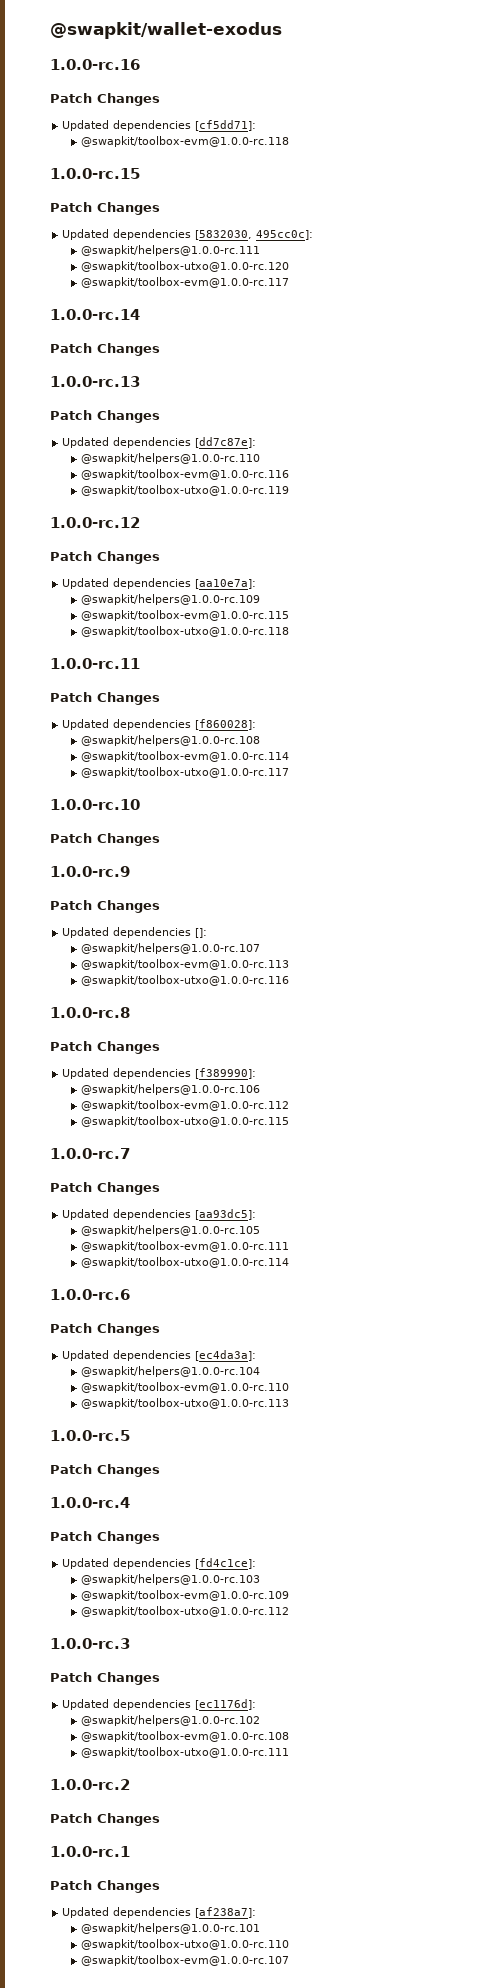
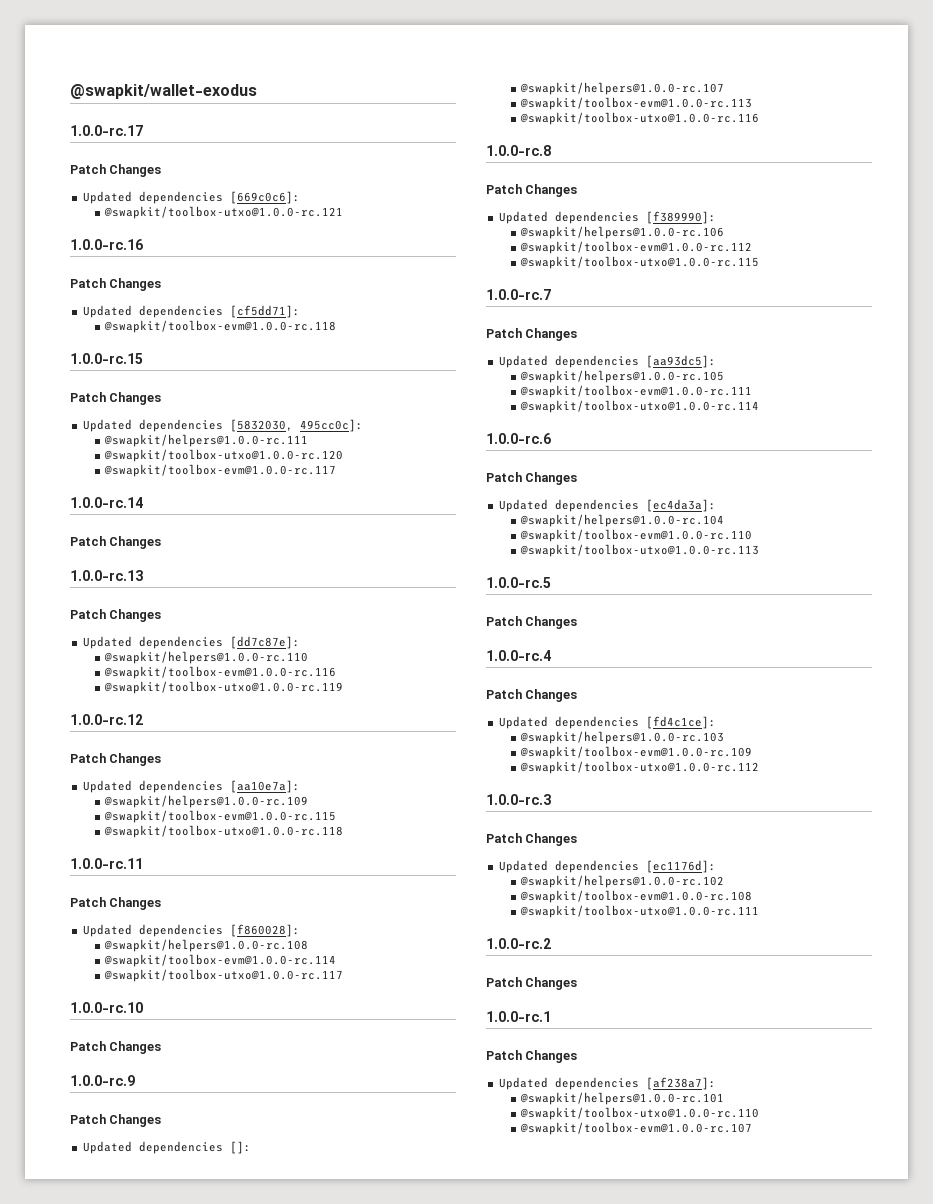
+ 1.0.0-rc.17
+ Patch Changes
+ Updated dependencies [669c0c6]:
+ @swapkit/toolbox-utxo@1.0.0-rc.121

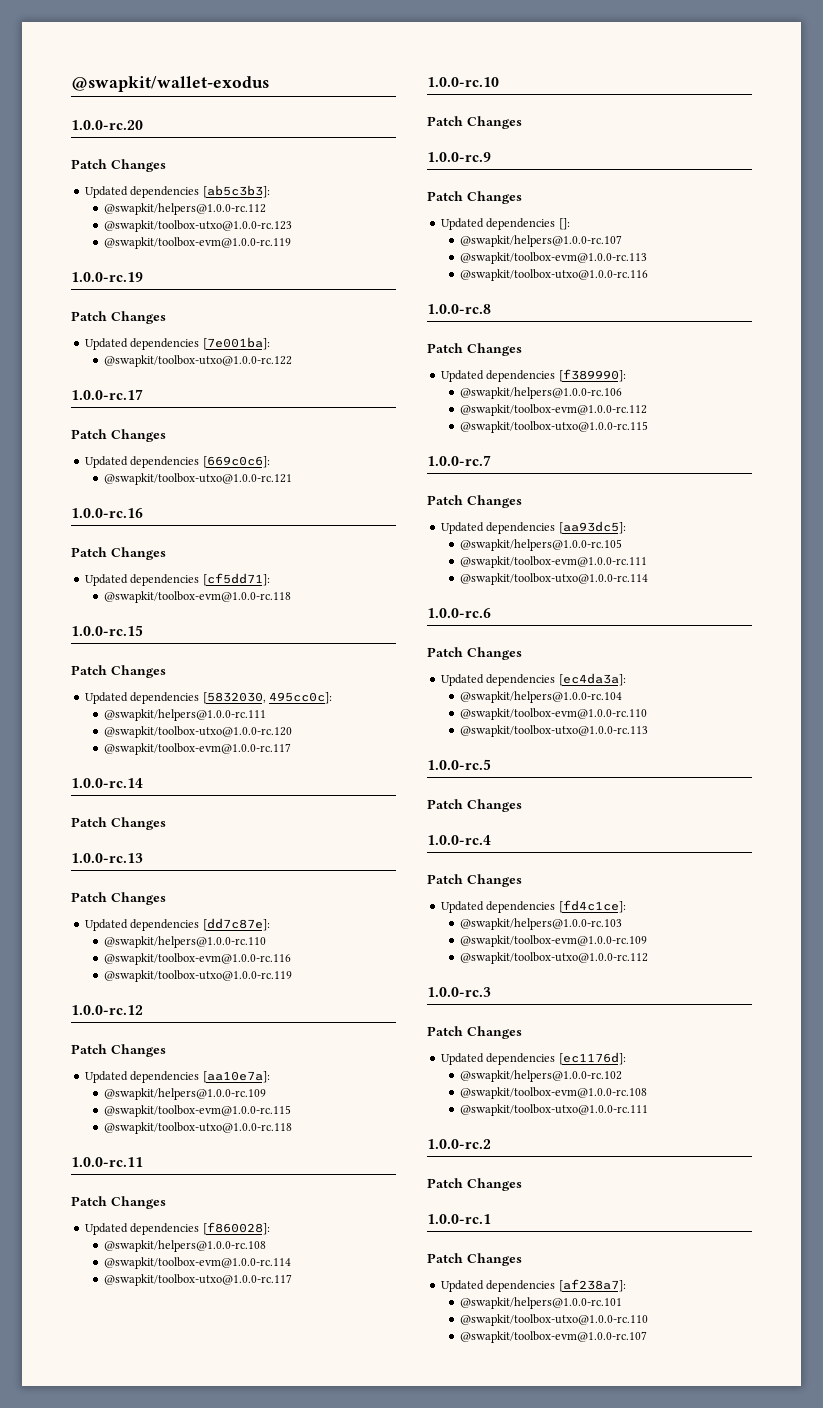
+ 1.0.0-rc.20
+ Patch Changes
+ Updated dependencies [ab5c3b3]:
+ @swapkit/helpers@1.0.0-rc.112
+ @swapkit/toolbox-utxo@1.0.0-rc.123
+ @swapkit/toolbox-evm@1.0.0-rc.119
+ 1.0.0-rc.19
+ Patch Changes
+ Updated dependencies [7e001ba]:
+ @swapkit/toolbox-utxo@1.0.0-rc.122

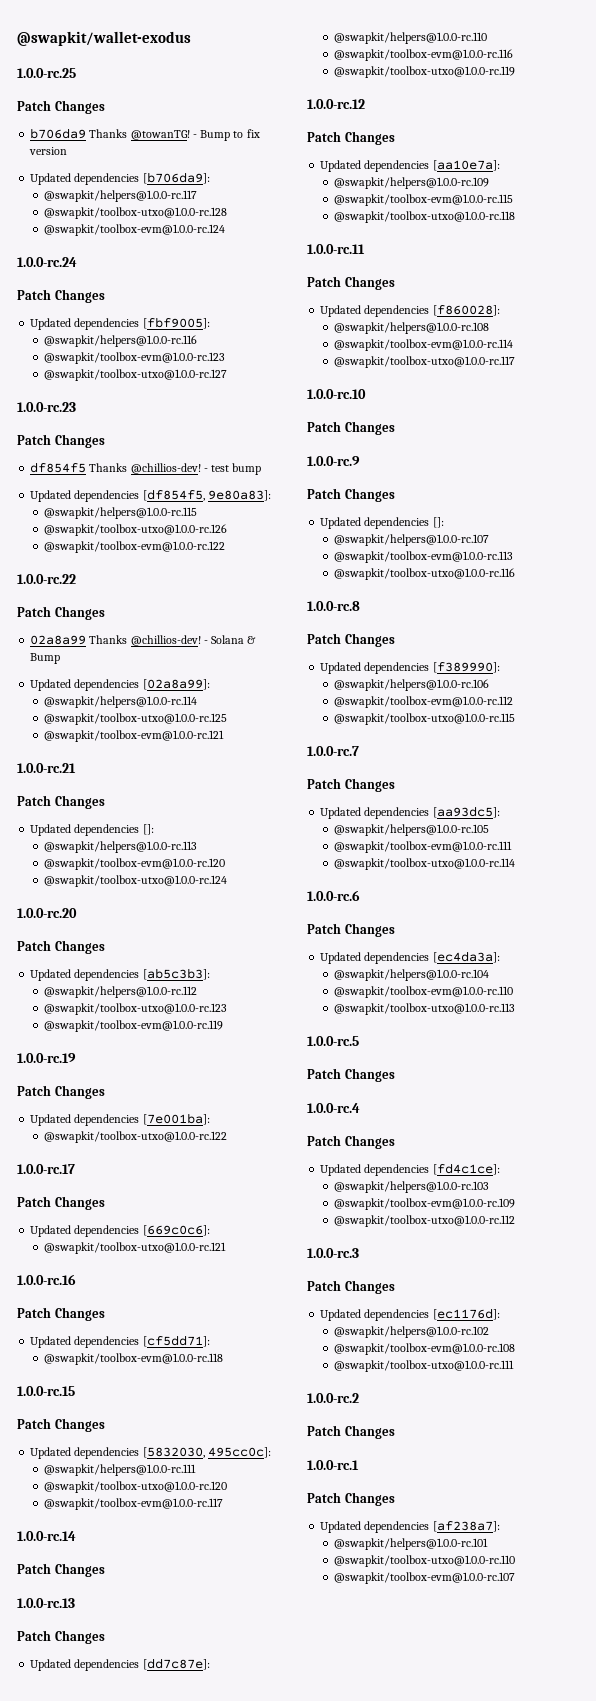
+ 1.0.0-rc.25
+ Patch Changes
+ b706da9 Thanks @towanTG! - Bump to fix version
+ Updated dependencies [b706da9]:
+ @swapkit/helpers@1.0.0-rc.117
+ @swapkit/toolbox-utxo@1.0.0-rc.128
+ @swapkit/toolbox-evm@1.0.0-rc.124
+ 1.0.0-rc.24
+ Patch Changes
+ Updated dependencies [fbf9005]:
+ @swapkit/helpers@1.0.0-rc.116
+ @swapkit/toolbox-evm@1.0.0-rc.123
+ @swapkit/toolbox-utxo@1.0.0-rc.127
+ 1.0.0-rc.23
+ Patch Changes
+ df854f5 Thanks @chillios-dev! - test bump
+ Updated dependencies [df854f5, 9e80a83]:
+ @swapkit/helpers@1.0.0-rc.115
+ @swapkit/toolbox-utxo@1.0.0-rc.126
+ @swapkit/toolbox-evm@1.0.0-rc.122
+ 1.0.0-rc.22
+ Patch Changes
+ 02a8a99 Thanks @chillios-dev! - Solana & Bump
+ Updated dependencies [02a8a99]:
+ @swapkit/helpers@1.0.0-rc.114
+ @swapkit/toolbox-utxo@1.0.0-rc.125
+ @swapkit/toolbox-evm@1.0.0-rc.121
+ 1.0.0-rc.21
+ Patch Changes
+ Updated dependencies []:
+ @swapkit/helpers@1.0.0-rc.113
+ @swapkit/toolbox-evm@1.0.0-rc.120
+ @swapkit/toolbox-utxo@1.0.0-rc.124

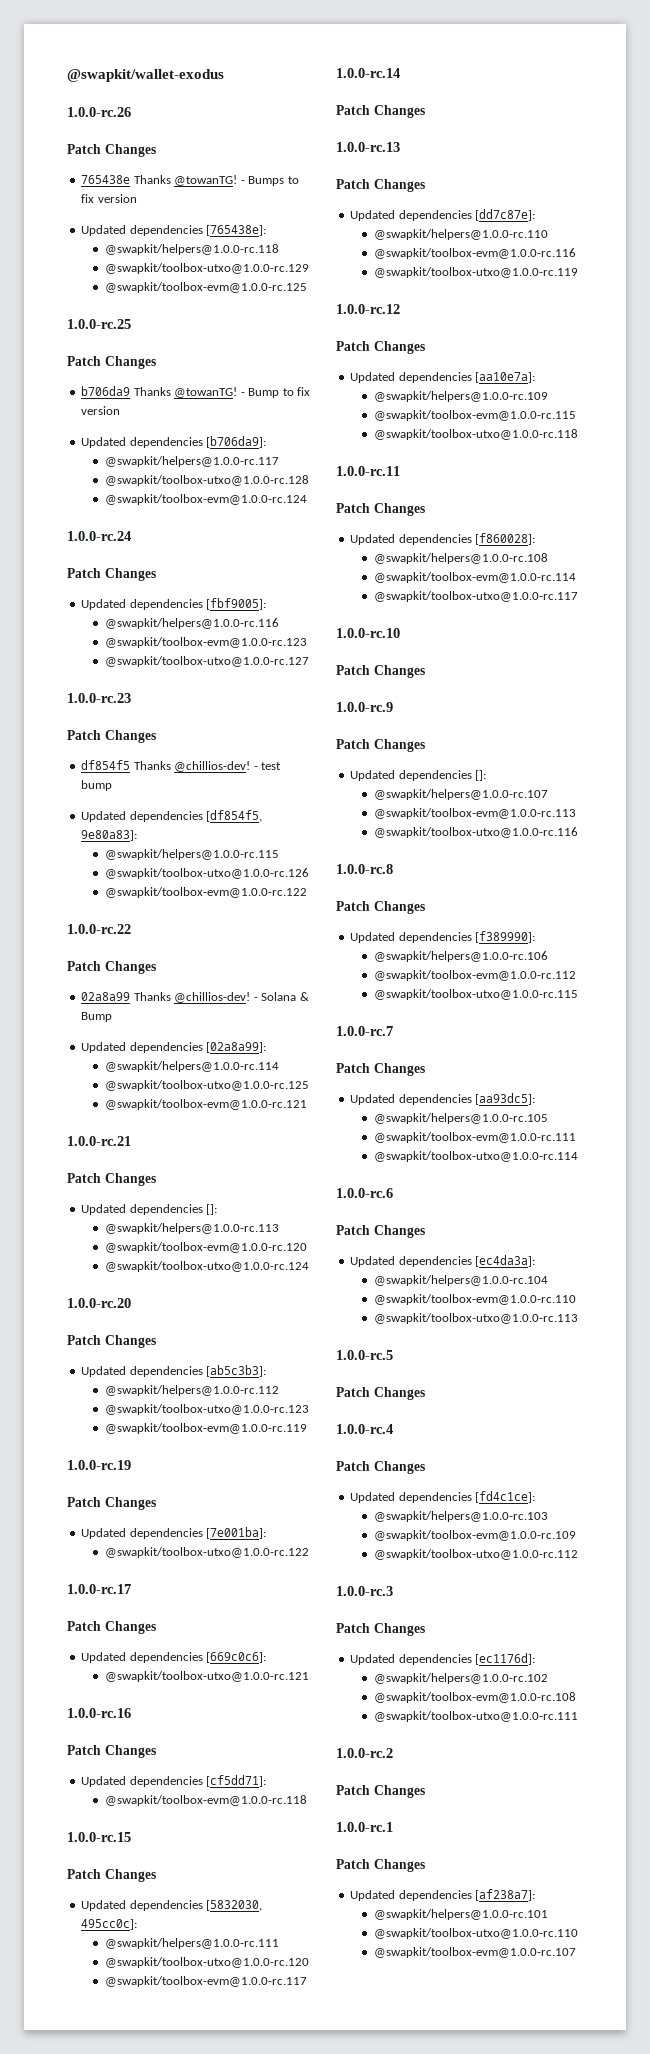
+ 1.0.0-rc.26
+ Patch Changes
+ 765438e Thanks @towanTG! - Bumps to fix version
+ Updated dependencies [765438e]:
+ @swapkit/helpers@1.0.0-rc.118
+ @swapkit/toolbox-utxo@1.0.0-rc.129
+ @swapkit/toolbox-evm@1.0.0-rc.125

